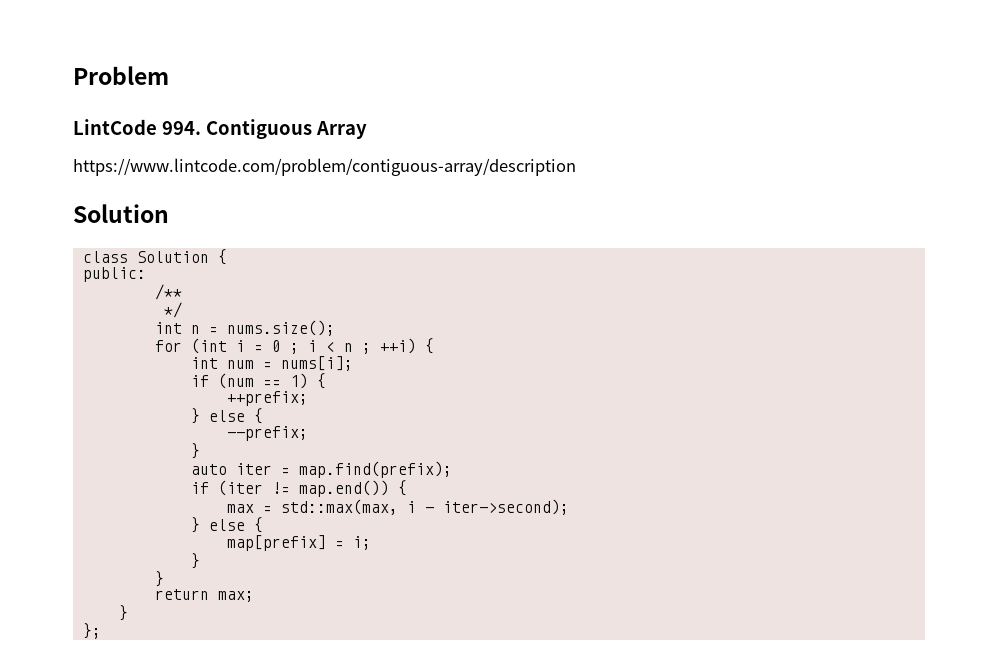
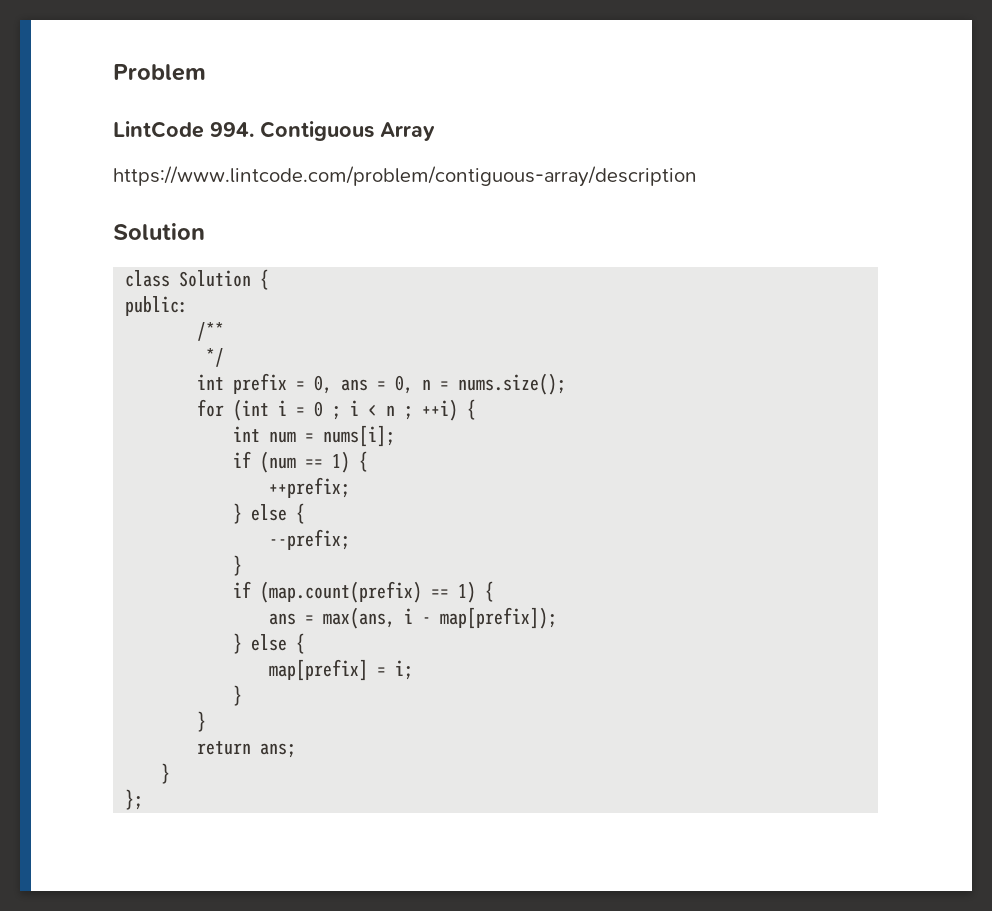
- int n = nums.size();
+ int prefix = 0, ans = 0, n = nums.size();
- auto iter = map.find(prefix);
- if (iter != map.end()) {
- max = std::max(max, i - iter->second);
+ if (map.count(prefix) == 1) {
+ ans = max(ans, i - map[prefix]);
- return max;
+ return ans;

